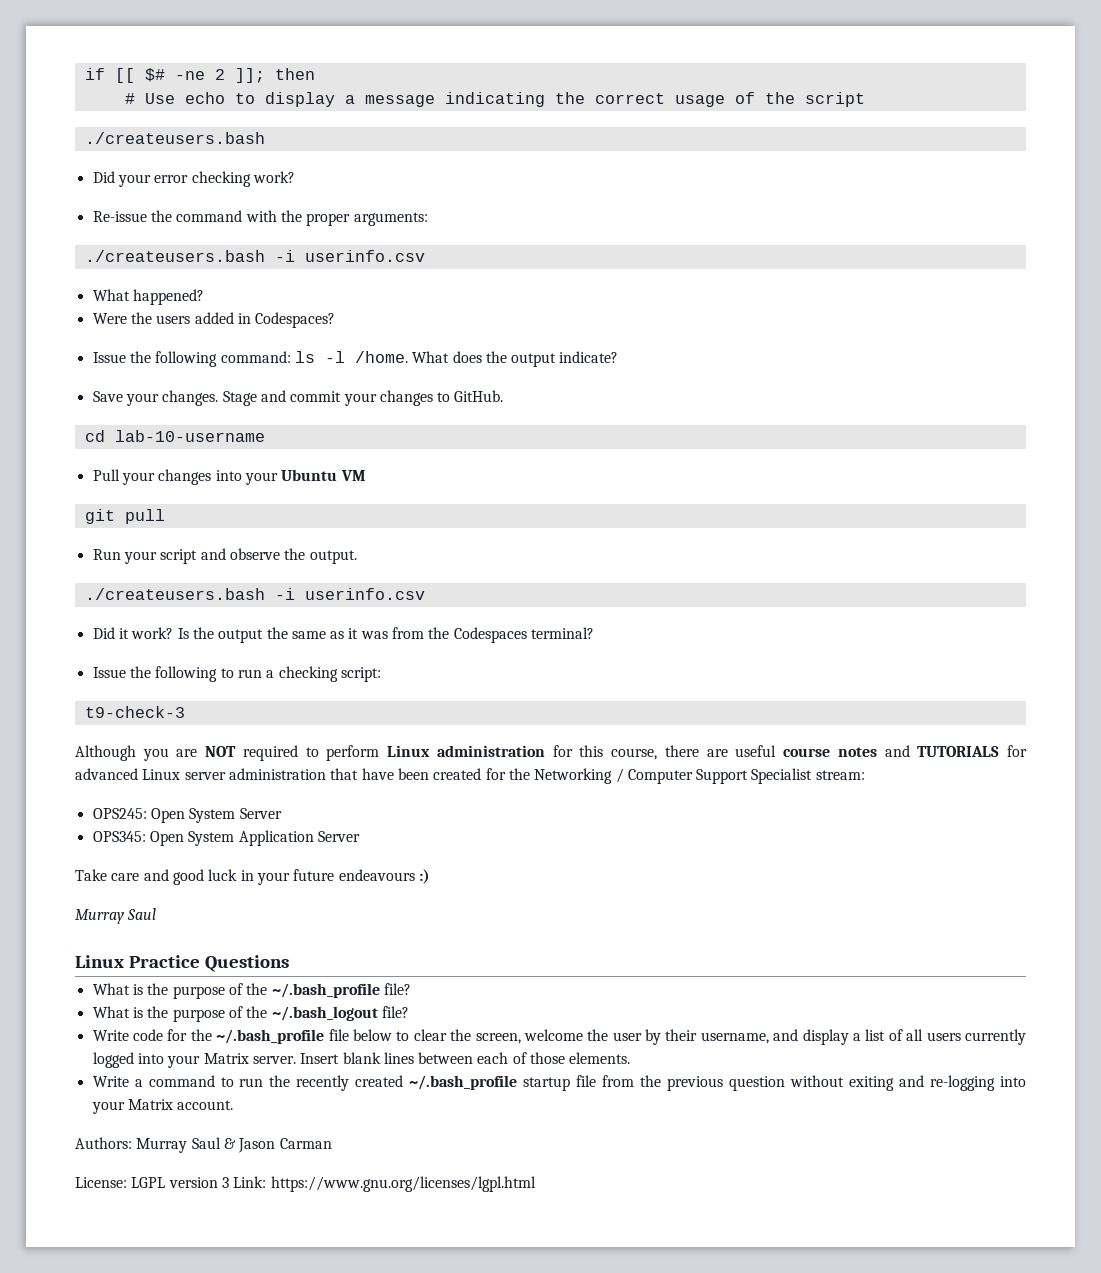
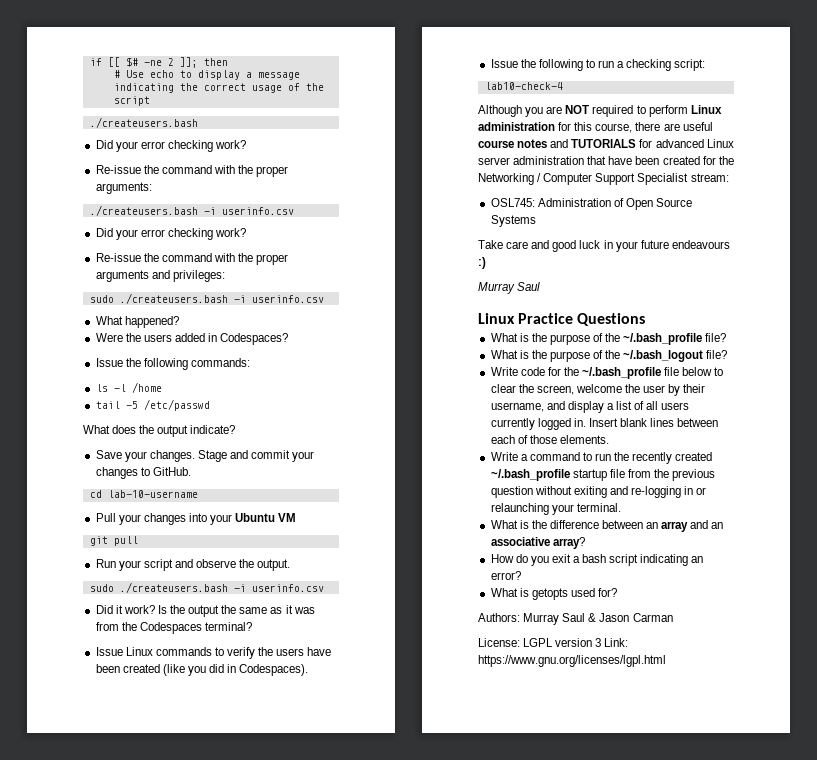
  Re-issue the command with the proper arguments:
  ./createusers.bash -i userinfo.csv
+ Did your error checking work?
+ Re-issue the command with the proper arguments and privileges:
+ sudo ./createusers.bash -i userinfo.csv
- Issue the following command: ls -l /home. What does the output indicate?
+ Issue the following commands:
+ ls -l /home
+ tail -5 /etc/passwd
+ What does the output indicate?
  Run your script and observe the output.
- ./createusers.bash -i userinfo.csv
+ sudo ./createusers.bash -i userinfo.csv
+ Issue Linux commands to verify the users have been created (like you did in Codespaces).
- t9-check-3
+ lab10-check-4
- OPS245: Open System Server
- OPS345: Open System Application Server
+ OSL745: Administration of Open Source Systems
- Write code for the ~/.bash_profile file below to clear the screen, welcome the user by their username, and display a list of all users currently logged into your Matrix server.
+ Write code for the ~/.bash_profile file below to clear the screen, welcome the user by their username, and display a list of all users currently logged in.
- Write a command to run the recently created ~/.bash_profile startup file from the previous question without exiting and re-logging into your Matrix account.
+ Write a command to run the recently created ~/.bash_profile startup file from the previous question without exiting and re-logging in or relaunching your terminal.
+ What is the difference between an array and an associative array?
+ How do you exit a bash script indicating an error?
+ What is getopts used for?

